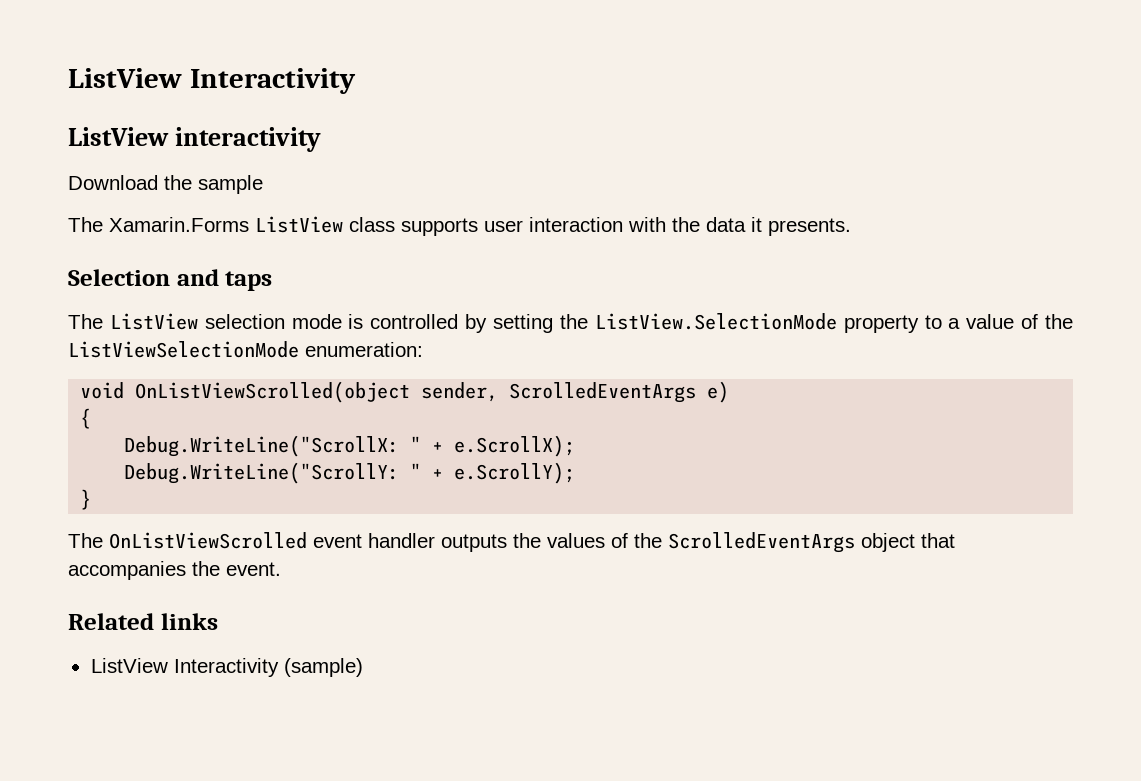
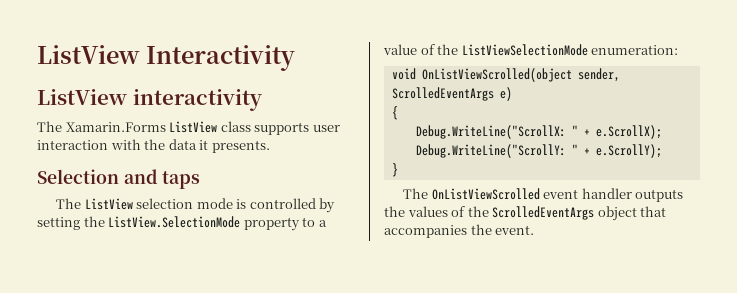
- Download the sample
- Related links
- ListView Interactivity (sample)

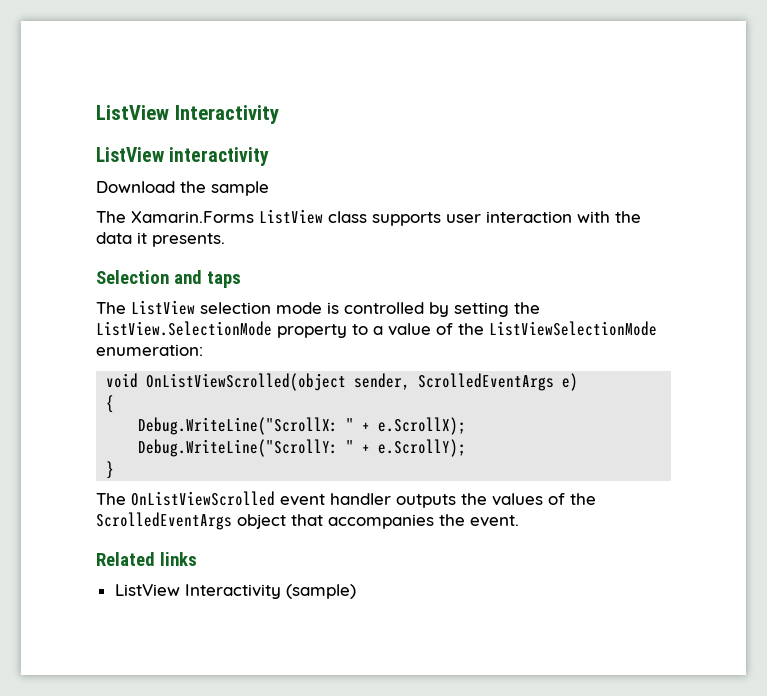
+ Download the sample
+ Related links
+ ListView Interactivity (sample)

